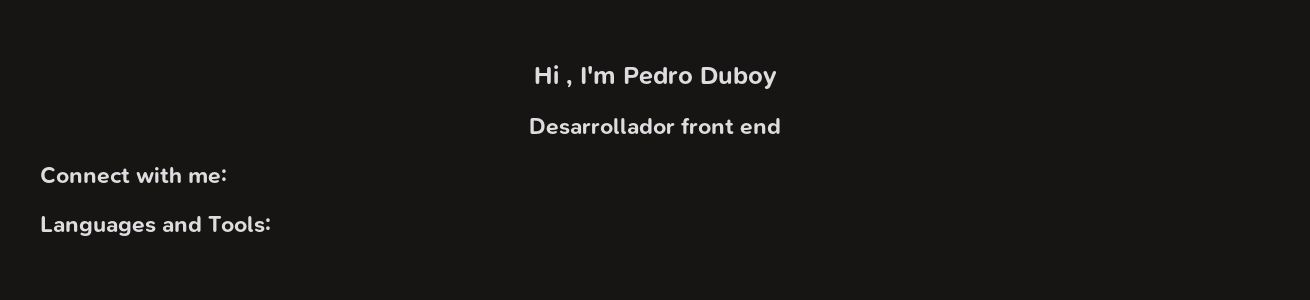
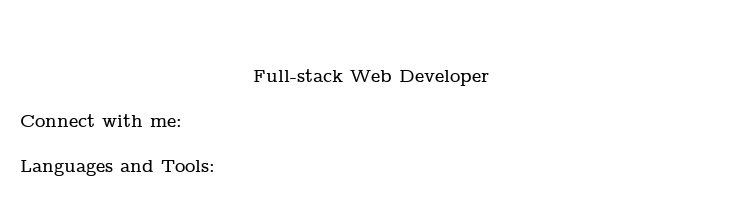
- Hi , I'm Pedro Duboy
- Desarrollador front end
+ Full-stack Web Developer

